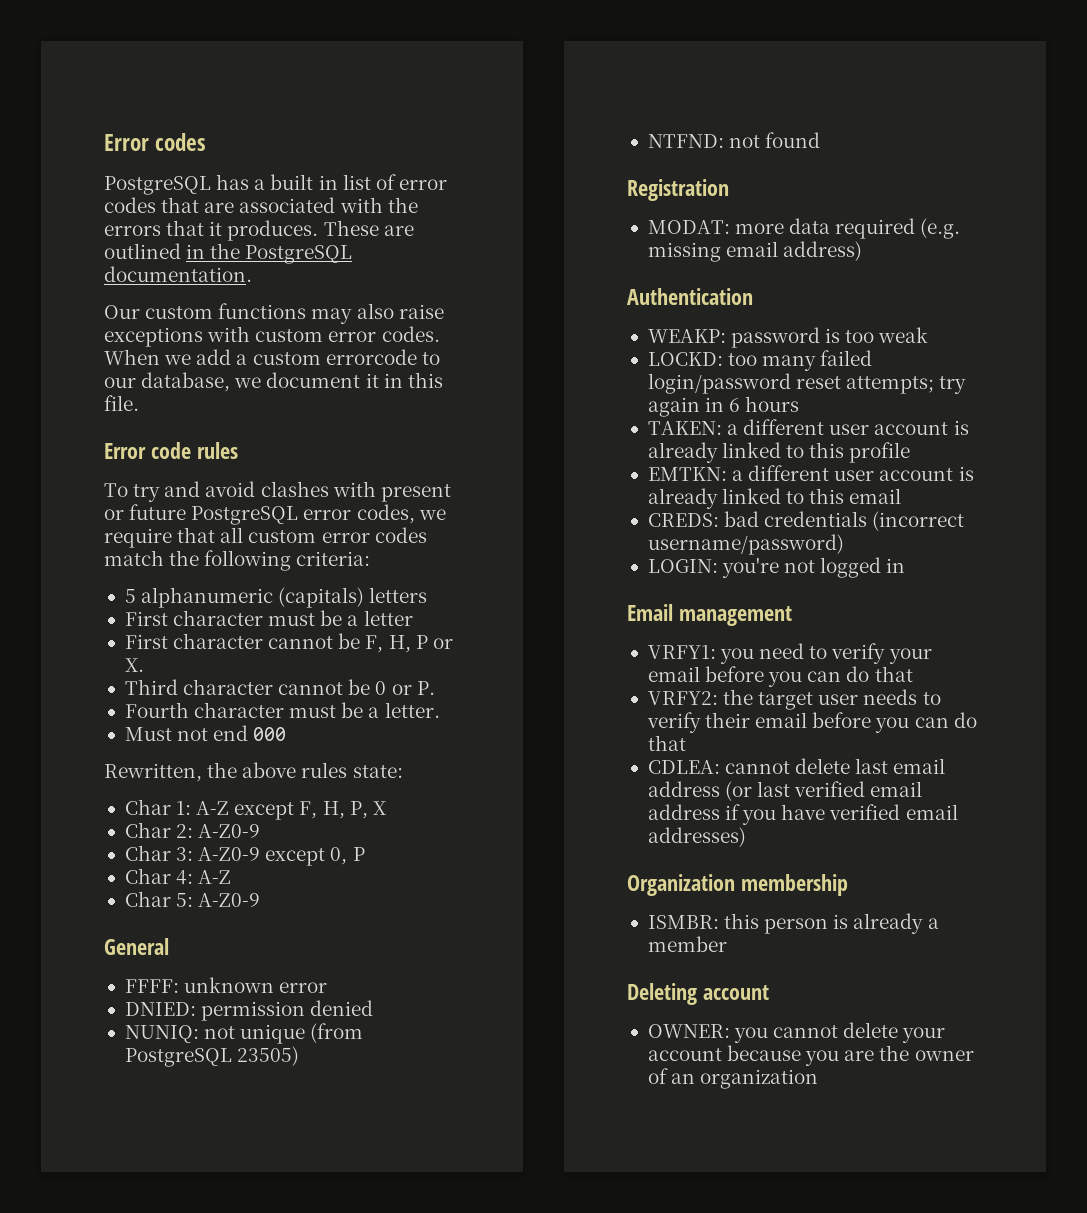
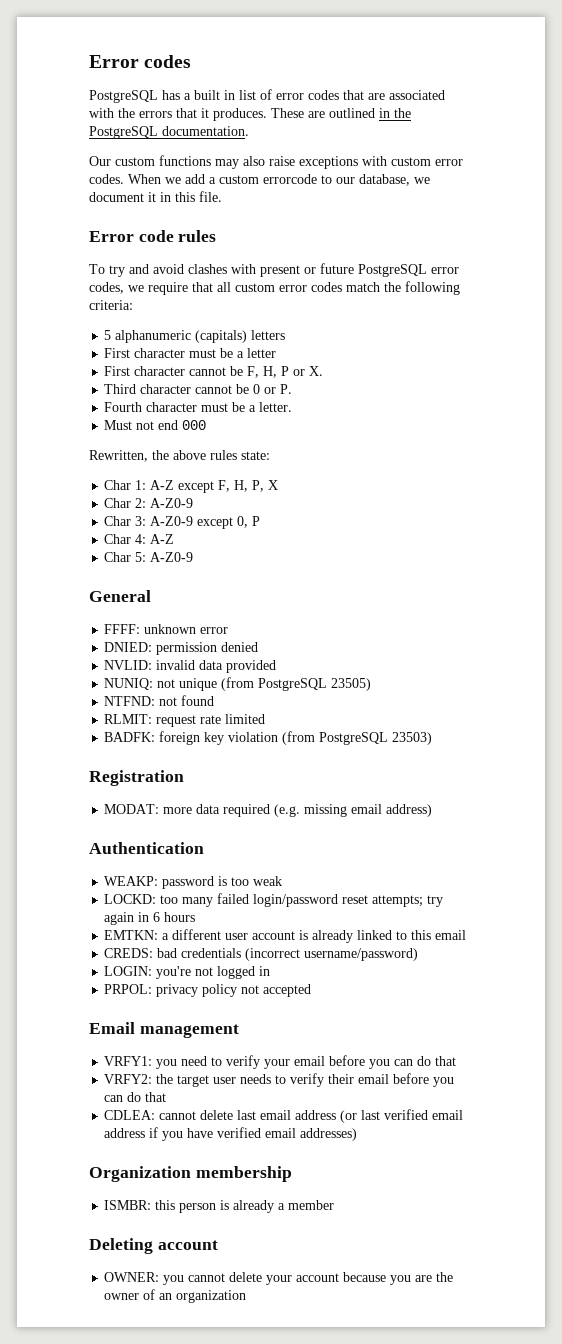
+ NVLID: invalid data provided
+ RLMIT: request rate limited
+ BADFK: foreign key violation (from PostgreSQL 23503)
- TAKEN: a different user account is already linked to this profile
+ PRPOL: privacy policy not accepted

